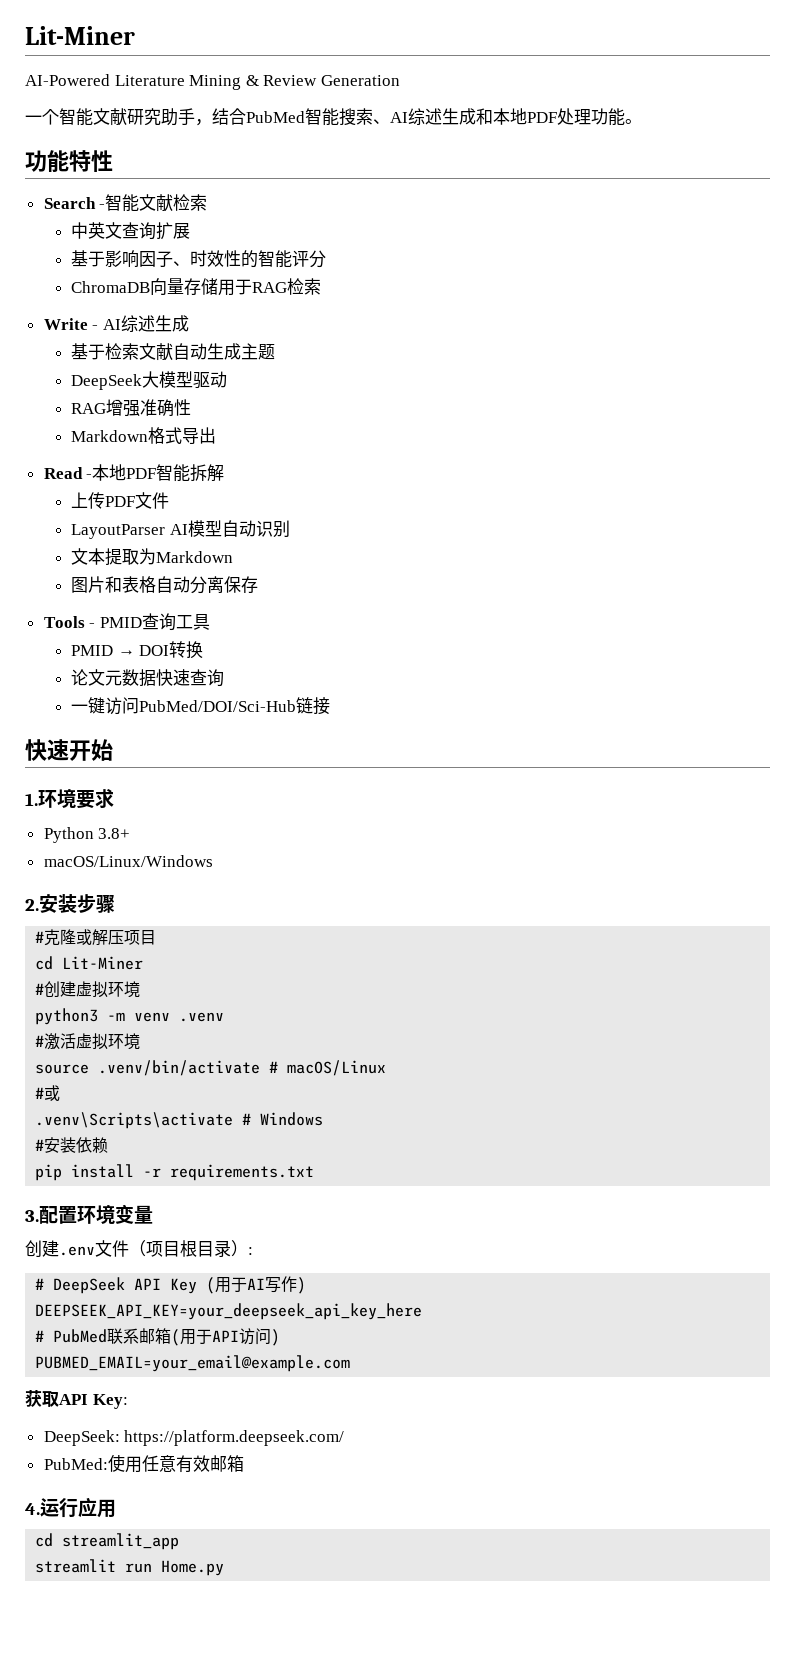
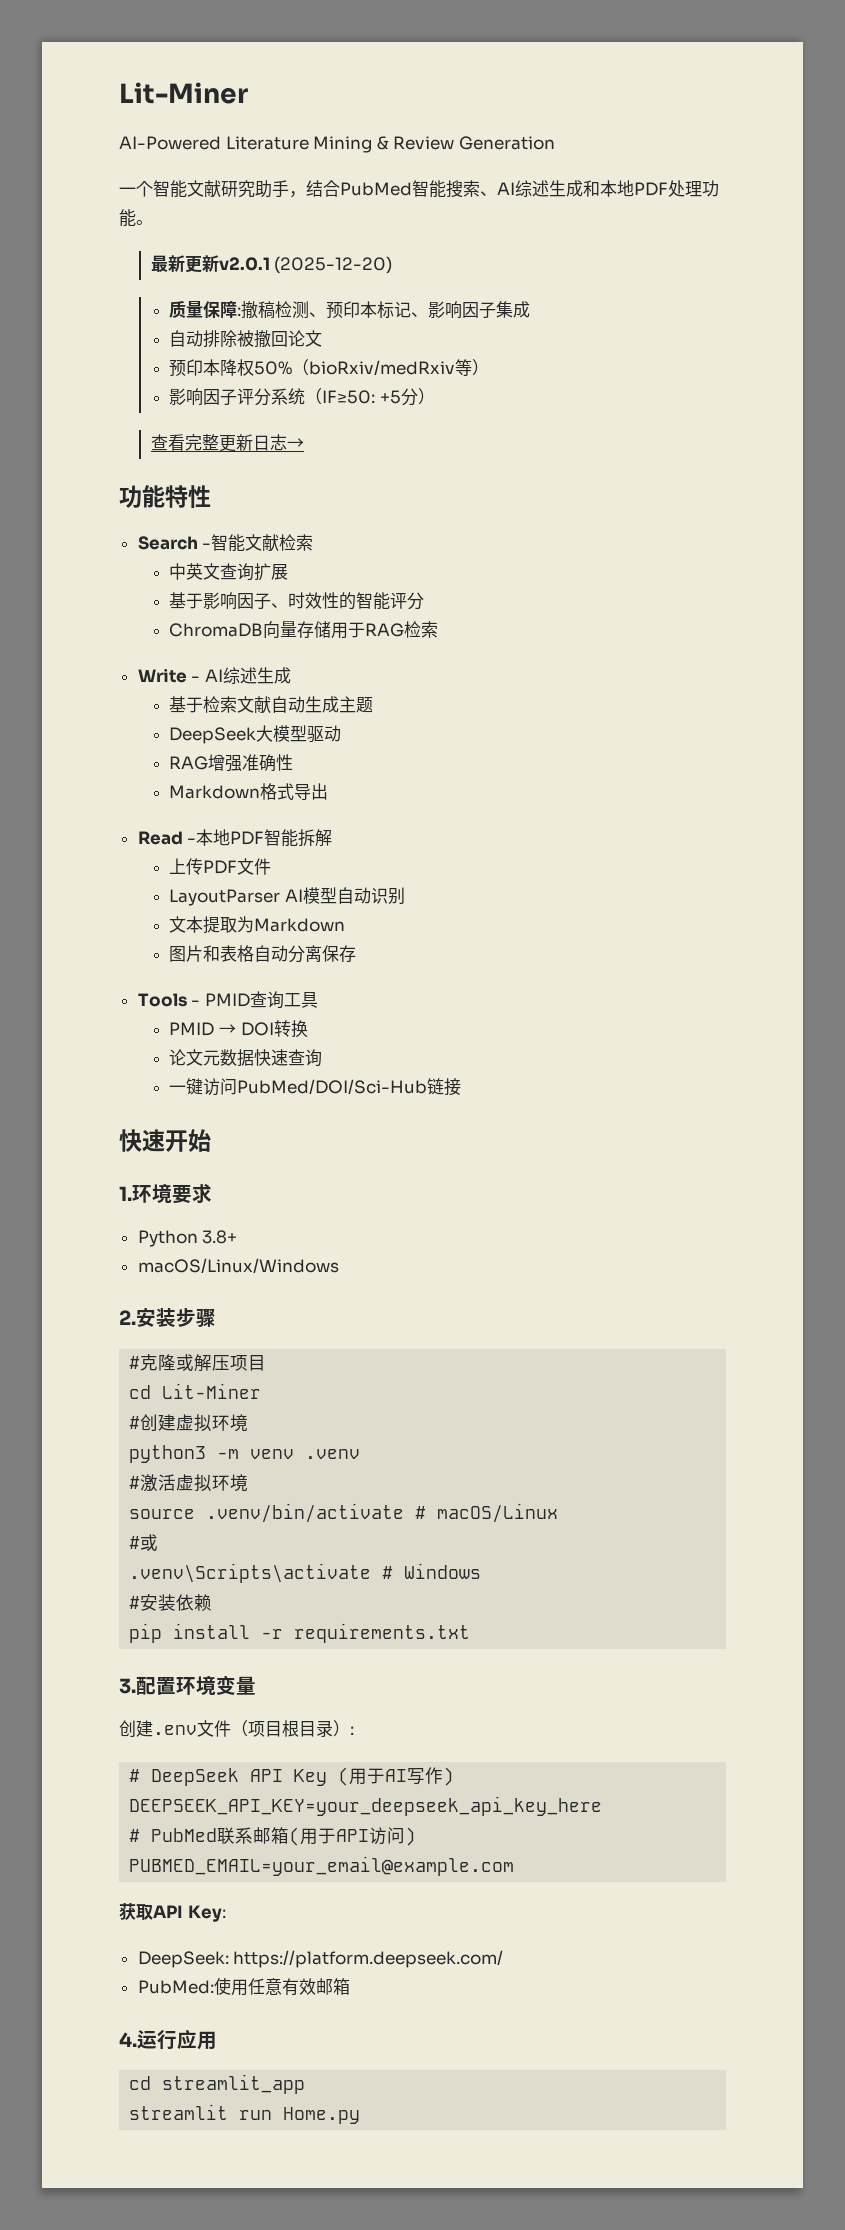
+ 最新更新v2.0.1 (2025-12-20)
+ 质量保障:撤稿检测、预印本标记、影响因子集成
+ 自动排除被撤回论文
+ 预印本降权50%（bioRxiv/medRxiv等）
+ 影响因子评分系统（IF≥50: +5分）
+ 查看完整更新日志→

